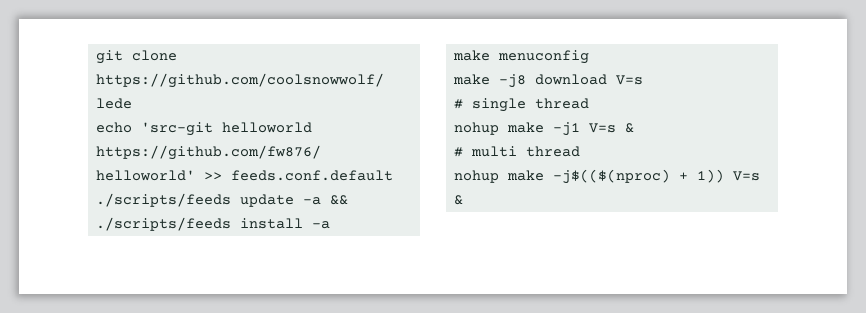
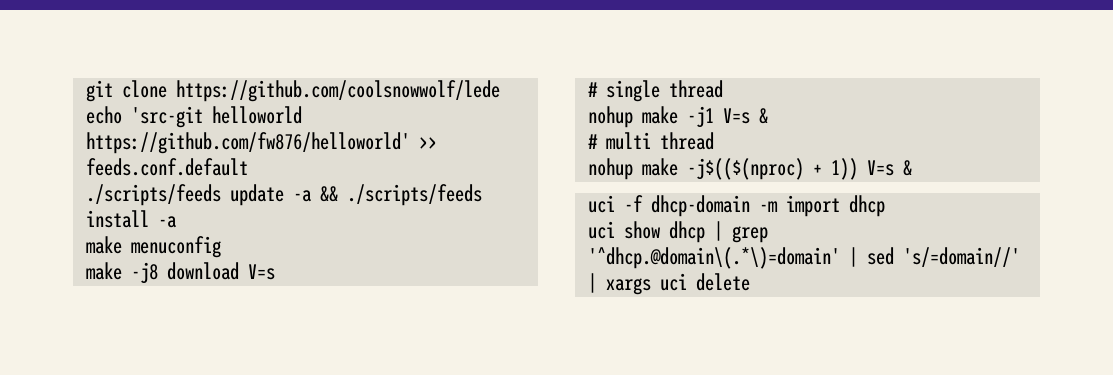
+ uci -f dhcp-domain -m import dhcp
+ uci show dhcp | grep '^dhcp.@domain\(.*\)=domain' | sed 's/=domain//' | xargs uci delete

